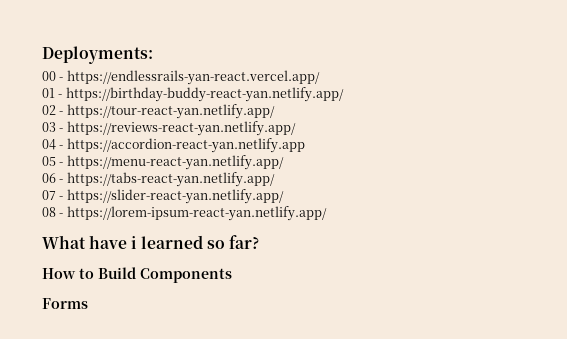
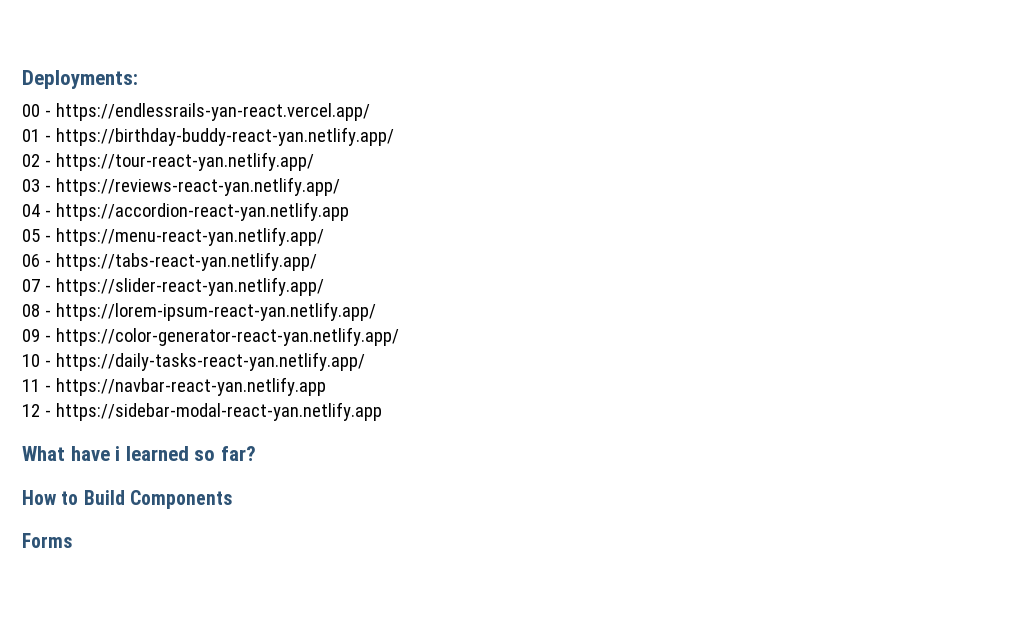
+ 09 - https://color-generator-react-yan.netlify.app/
+ 10 - https://daily-tasks-react-yan.netlify.app/
+ 11 - https://navbar-react-yan.netlify.app
+ 12 - https://sidebar-modal-react-yan.netlify.app

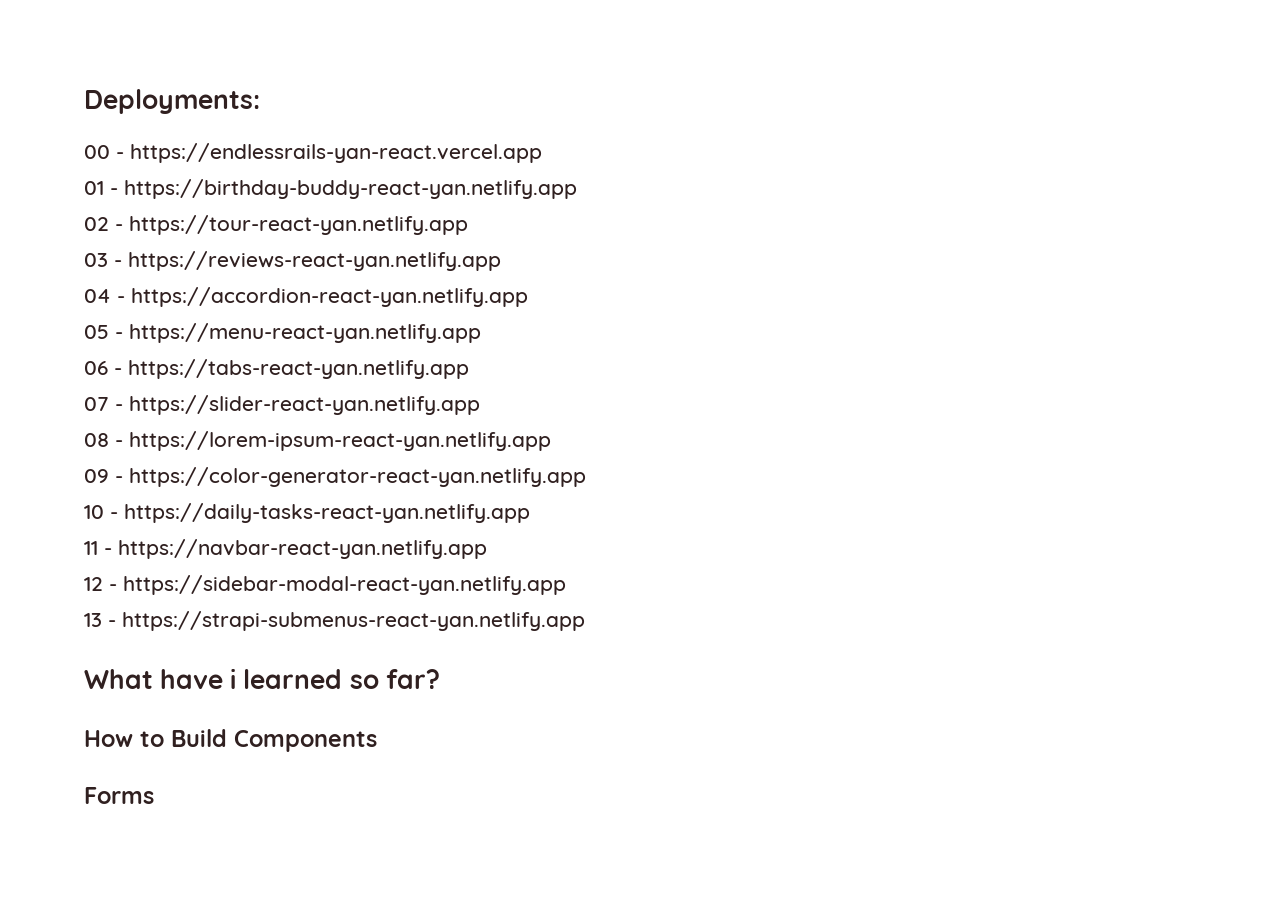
- 00 - https://endlessrails-yan-react.vercel.app/
+ 00 - https://endlessrails-yan-react.vercel.app
- 01 - https://birthday-buddy-react-yan.netlify.app/
+ 01 - https://birthday-buddy-react-yan.netlify.app
- 02 - https://tour-react-yan.netlify.app/
+ 02 - https://tour-react-yan.netlify.app
- 03 - https://reviews-react-yan.netlify.app/
+ 03 - https://reviews-react-yan.netlify.app
- 05 - https://menu-react-yan.netlify.app/
+ 05 - https://menu-react-yan.netlify.app
- 06 - https://tabs-react-yan.netlify.app/
+ 06 - https://tabs-react-yan.netlify.app
- 07 - https://slider-react-yan.netlify.app/
+ 07 - https://slider-react-yan.netlify.app
- 08 - https://lorem-ipsum-react-yan.netlify.app/
+ 08 - https://lorem-ipsum-react-yan.netlify.app
- 09 - https://color-generator-react-yan.netlify.app/
+ 09 - https://color-generator-react-yan.netlify.app
- 10 - https://daily-tasks-react-yan.netlify.app/
+ 10 - https://daily-tasks-react-yan.netlify.app
+ 13 - https://strapi-submenus-react-yan.netlify.app

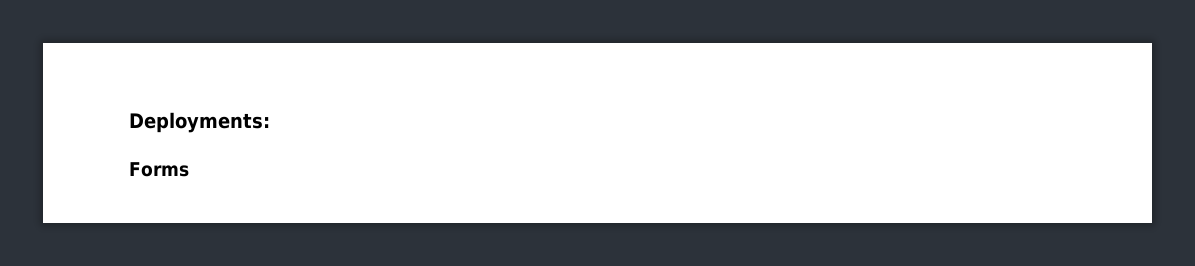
- 00 - https://endlessrails-yan-react.vercel.app
- 01 - https://birthday-buddy-react-yan.netlify.app
- 02 - https://tour-react-yan.netlify.app
- 03 - https://reviews-react-yan.netlify.app
- 04 - https://accordion-react-yan.netlify.app
- 05 - https://menu-react-yan.netlify.app
- 06 - https://tabs-react-yan.netlify.app
- 07 - https://slider-react-yan.netlify.app
- 08 - https://lorem-ipsum-react-yan.netlify.app
- 09 - https://color-generator-react-yan.netlify.app
- 10 - https://daily-tasks-react-yan.netlify.app
- 11 - https://navbar-react-yan.netlify.app
- 12 - https://sidebar-modal-react-yan.netlify.app
- 13 - https://strapi-submenus-react-yan.netlify.app
- What have i learned so far?
- How to Build Components

